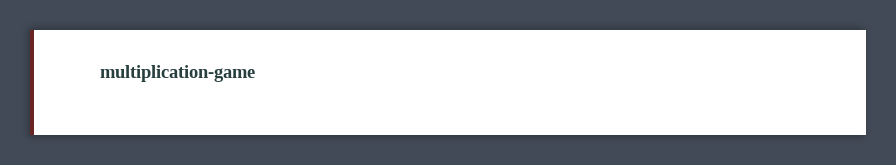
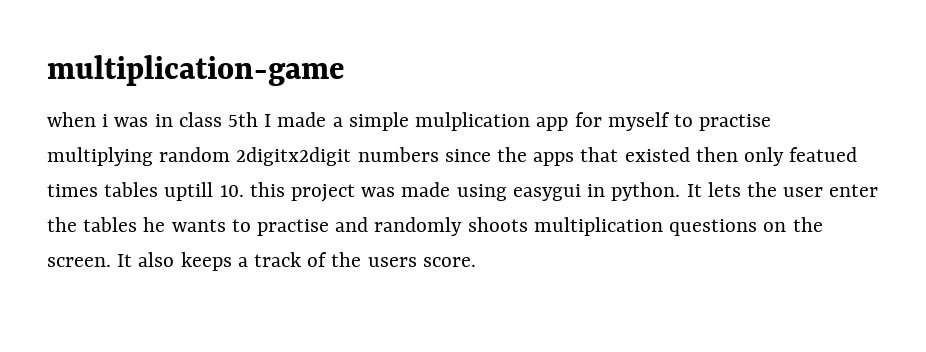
+ when i was in class 5th I made a simple mulplication app for myself to practise multiplying random 2digitx2digit numbers since the apps that existed then only featued times tables uptill 10. this project was made using easygui in python. It lets the user enter the tables he wants to practise and randomly shoots multiplication questions on the screen. It also keeps a track of the users score.

